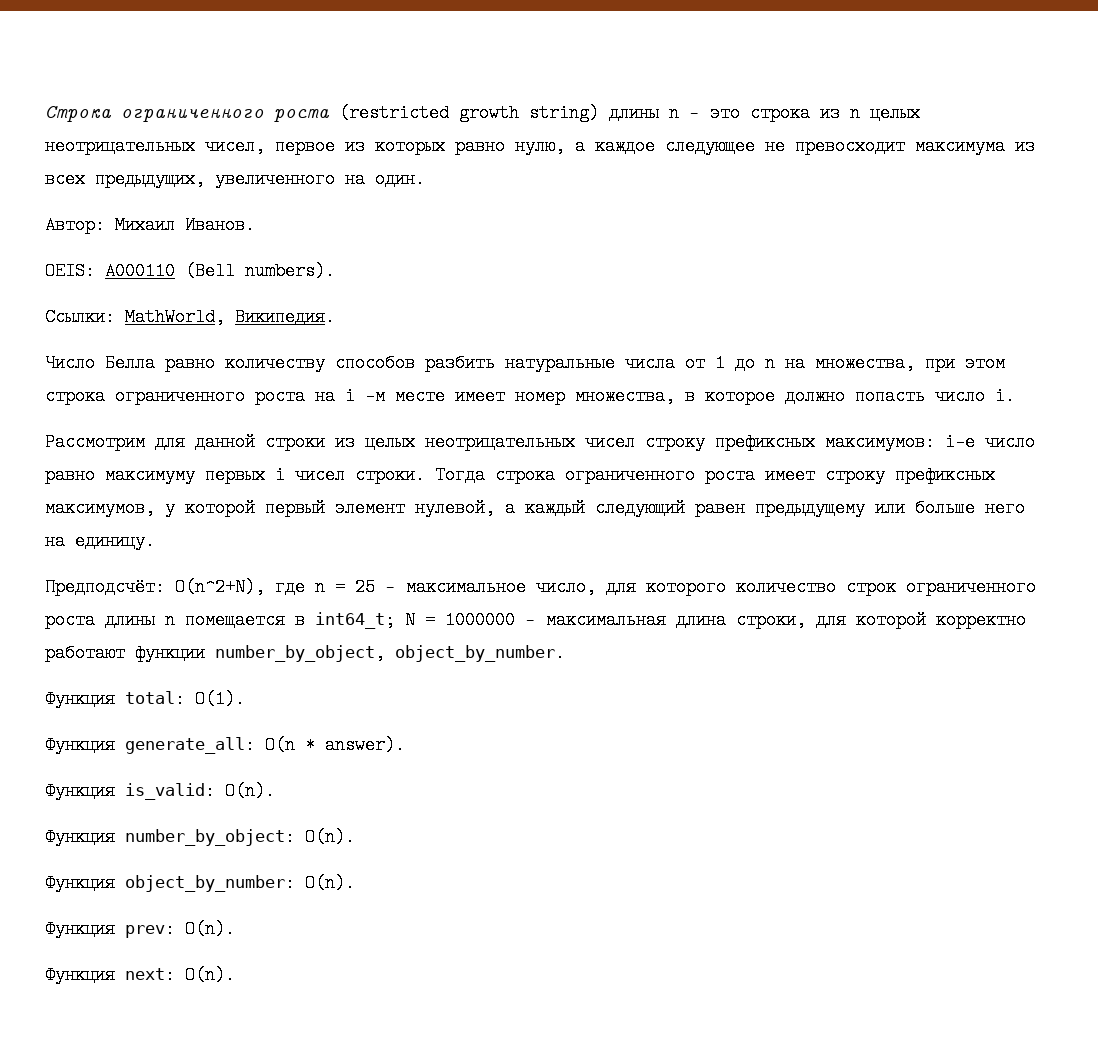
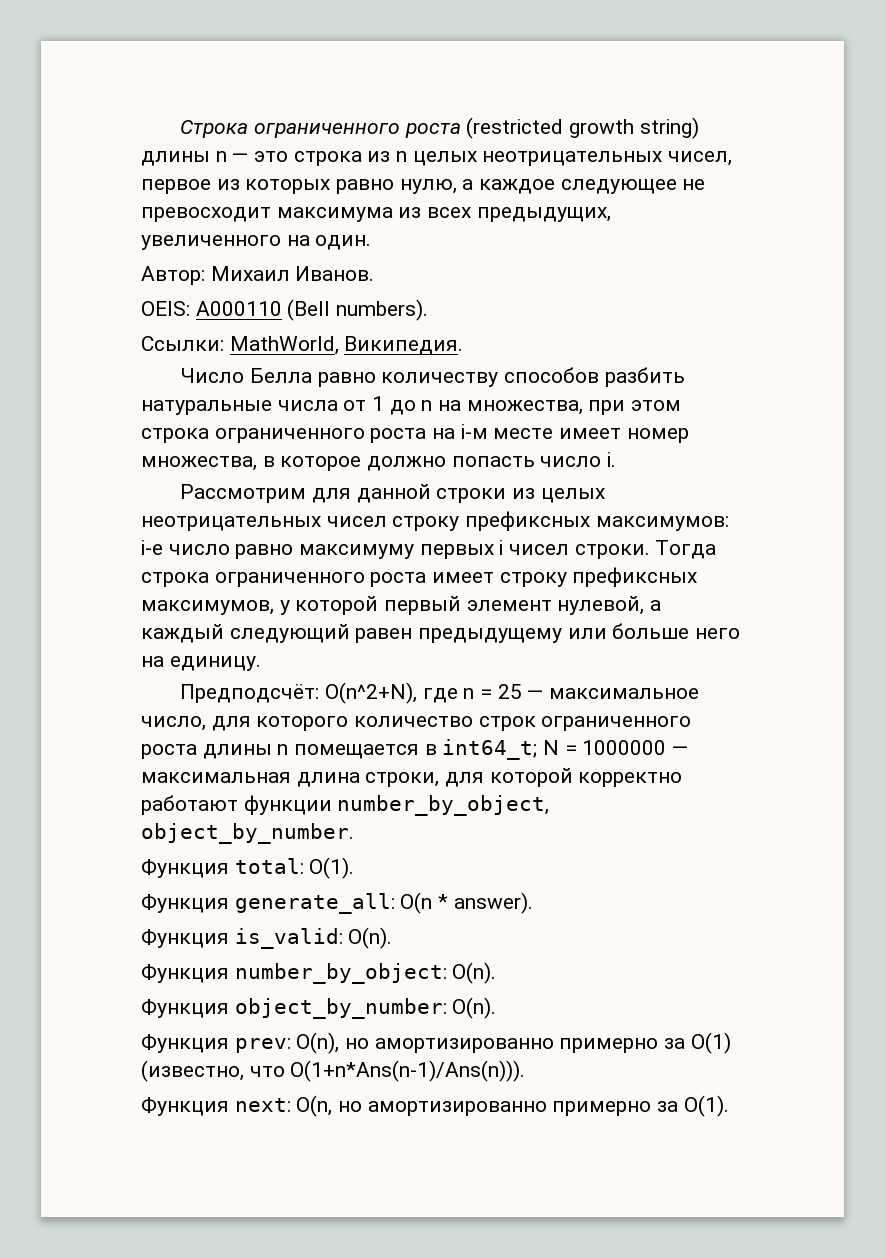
- Число Белла равно количеству способов разбить натуральные числа от 1 до n на множества, при этом строка ограниченного роста на i -м месте имеет номер множества, в которое должно попасть число i.
+ Число Белла равно количеству способов разбить натуральные числа от 1 до n на множества, при этом строка ограниченного роста на i-м месте имеет номер множества, в которое должно попасть число i.
- Функция prev: O(n).
- Функция next: O(n).
+ Функция prev: O(n), но амортизированно примерно за O(1) (известно, что O(1+n*Ans(n-1)/Ans(n))).
+ Функция next: O(n, но амортизированно примерно за O(1).

